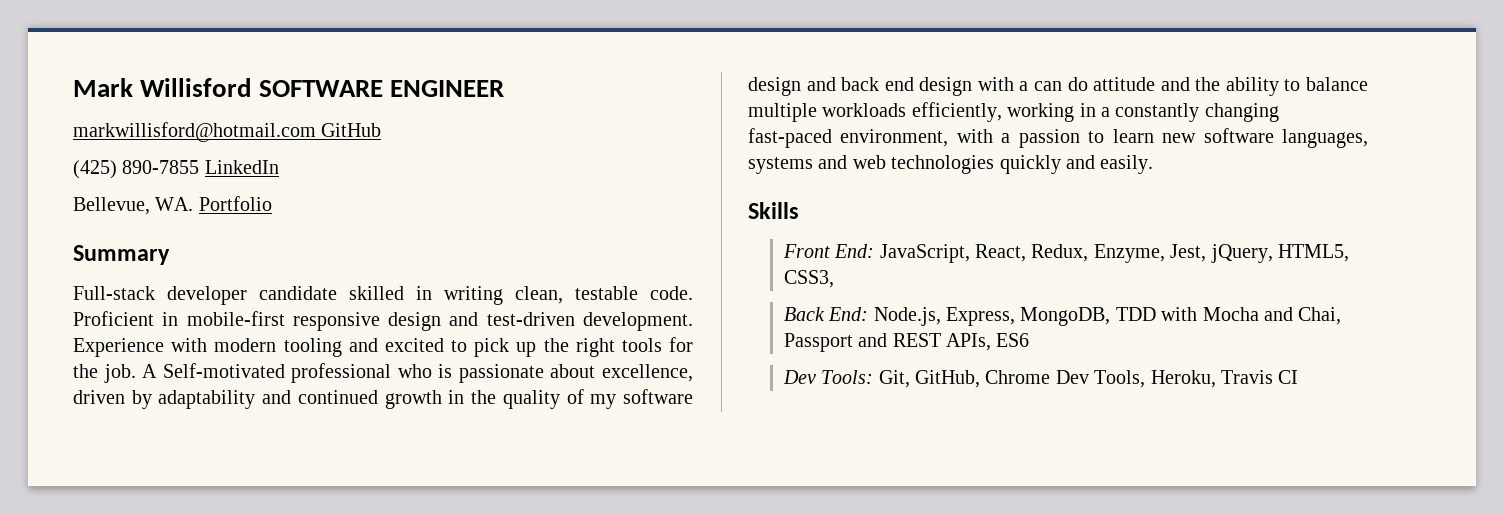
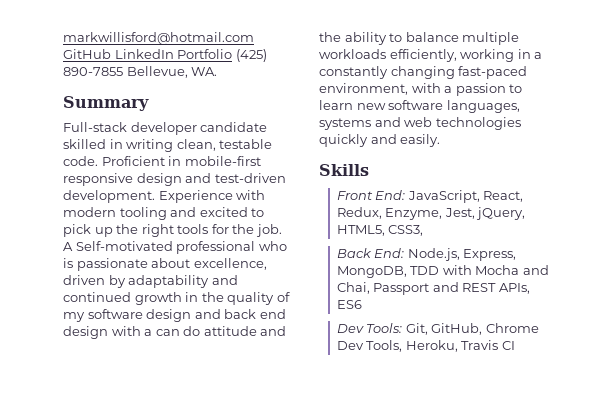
- Mark Willisford SOFTWARE ENGINEER
- markwillisford@hotmail.com GitHub
- (425) 890-7855 LinkedIn
- Bellevue, WA. Portfolio
+ markwillisford@hotmail.com GitHub LinkedIn Portfolio (425) 890-7855 Bellevue, WA.

